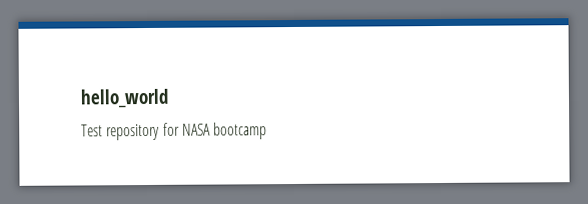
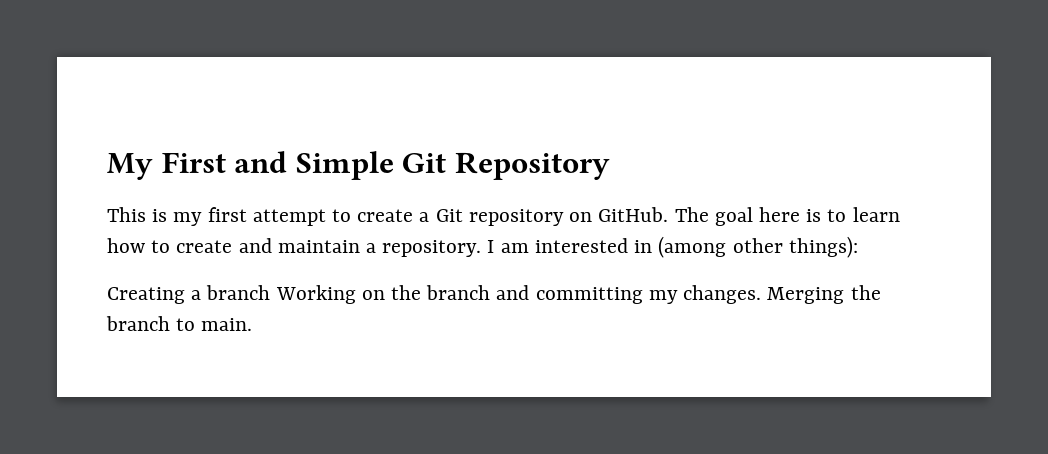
- hello_world
- Test repository for NASA bootcamp
+ My First and Simple Git Repository
+ This is my first attempt to create a Git repository on GitHub. The goal here is to learn how to create and maintain a repository. I am interested in (among other things):
+ Creating a branch Working on the branch and committing my changes. Merging the branch to main.

